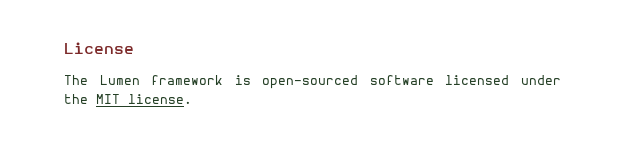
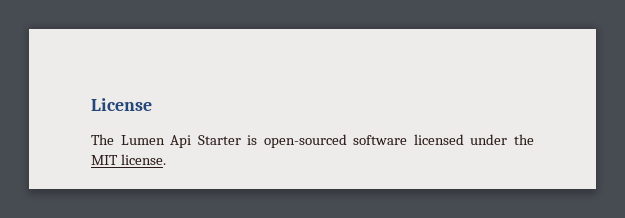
- The Lumen framework is open-sourced software licensed under the MIT license.
+ The Lumen Api Starter is open-sourced software licensed under the MIT license.

